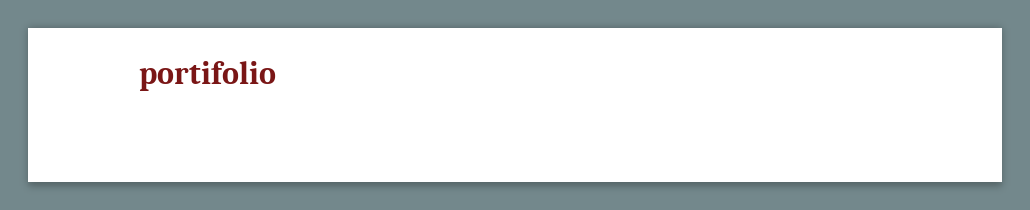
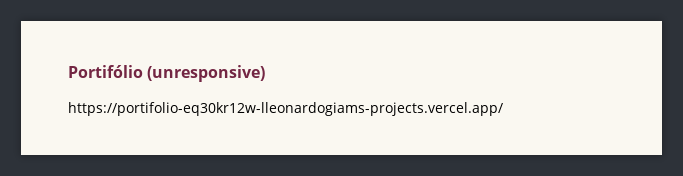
- portifolio
+ Portifólio (unresponsive)
+ https://portifolio-eq30kr12w-lleonardogiams-projects.vercel.app/

